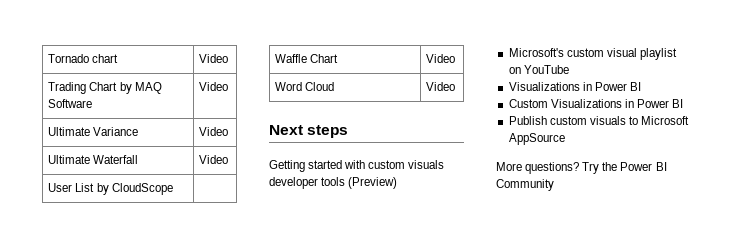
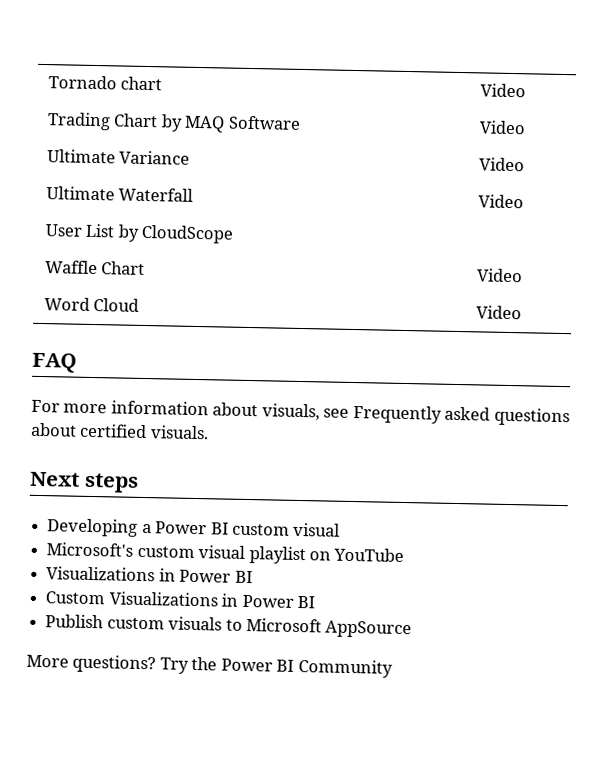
+ FAQ
+ For more information about visuals, see Frequently asked questions about certified visuals.
  Next steps
- Getting started with custom visuals developer tools (Preview)
+ Developing a Power BI custom visual

